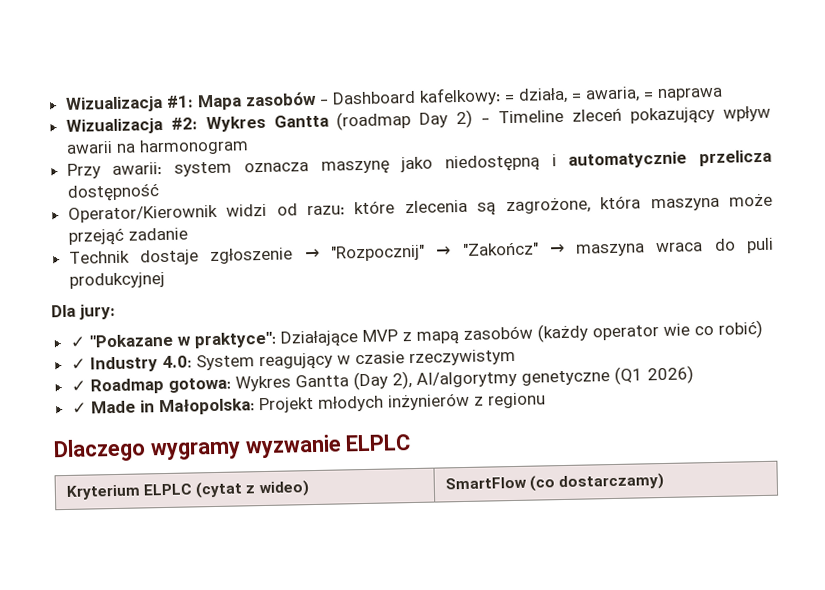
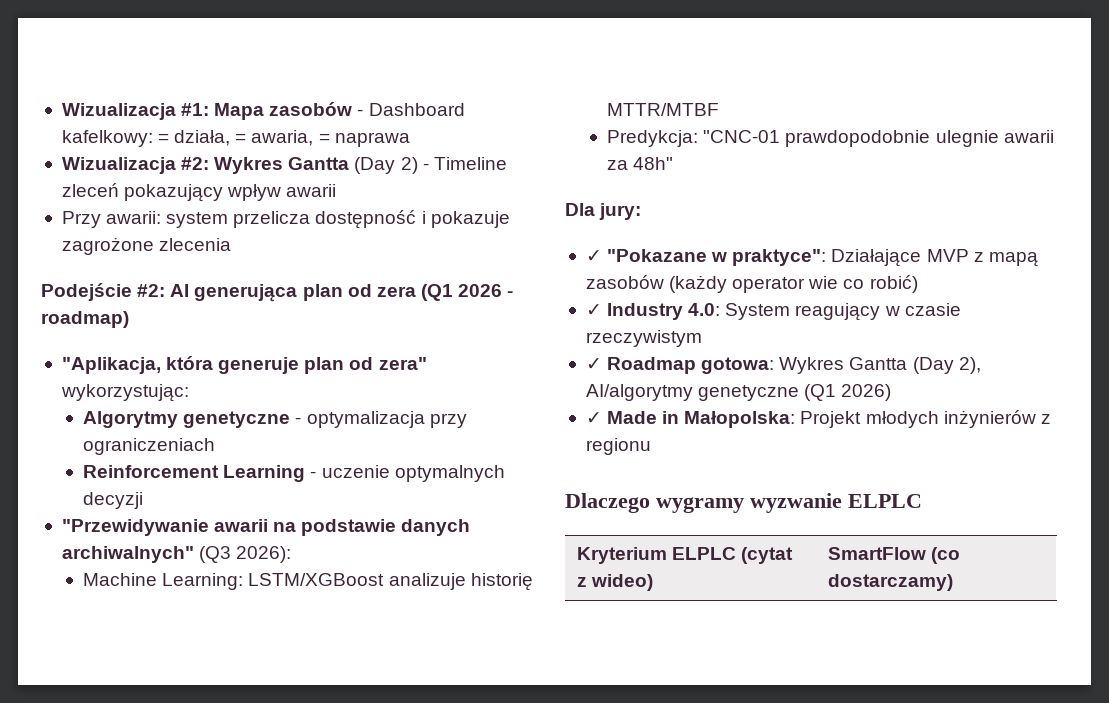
- Wizualizacja #2: Wykres Gantta (roadmap Day 2) - Timeline zleceń pokazujący wpływ awarii na harmonogram
+ Wizualizacja #2: Wykres Gantta (Day 2) - Timeline zleceń pokazujący wpływ awarii
- Przy awarii: system oznacza maszynę jako niedostępną i automatycznie przelicza dostępność
- Operator/Kierownik widzi od razu: które zlecenia są zagrożone, która maszyna może przejąć zadanie
- Technik dostaje zgłoszenie → "Rozpocznij" → "Zakończ" → maszyna wraca do puli produkcyjnej
+ Przy awarii: system przelicza dostępność i pokazuje zagrożone zlecenia
+ Podejście #2: AI generująca plan od zera (Q1 2026 - roadmap)
+ "Aplikacja, która generuje plan od zera" wykorzystując:
+ Algorytmy genetyczne - optymalizacja przy ograniczeniach
+ Reinforcement Learning - uczenie optymalnych decyzji
+ "Przewidywanie awarii na podstawie danych archiwalnych" (Q3 2026):
+ Machine Learning: LSTM/XGBoost analizuje historię MTTR/MTBF
+ Predykcja: "CNC-01 prawdopodobnie ulegnie awarii za 48h"

